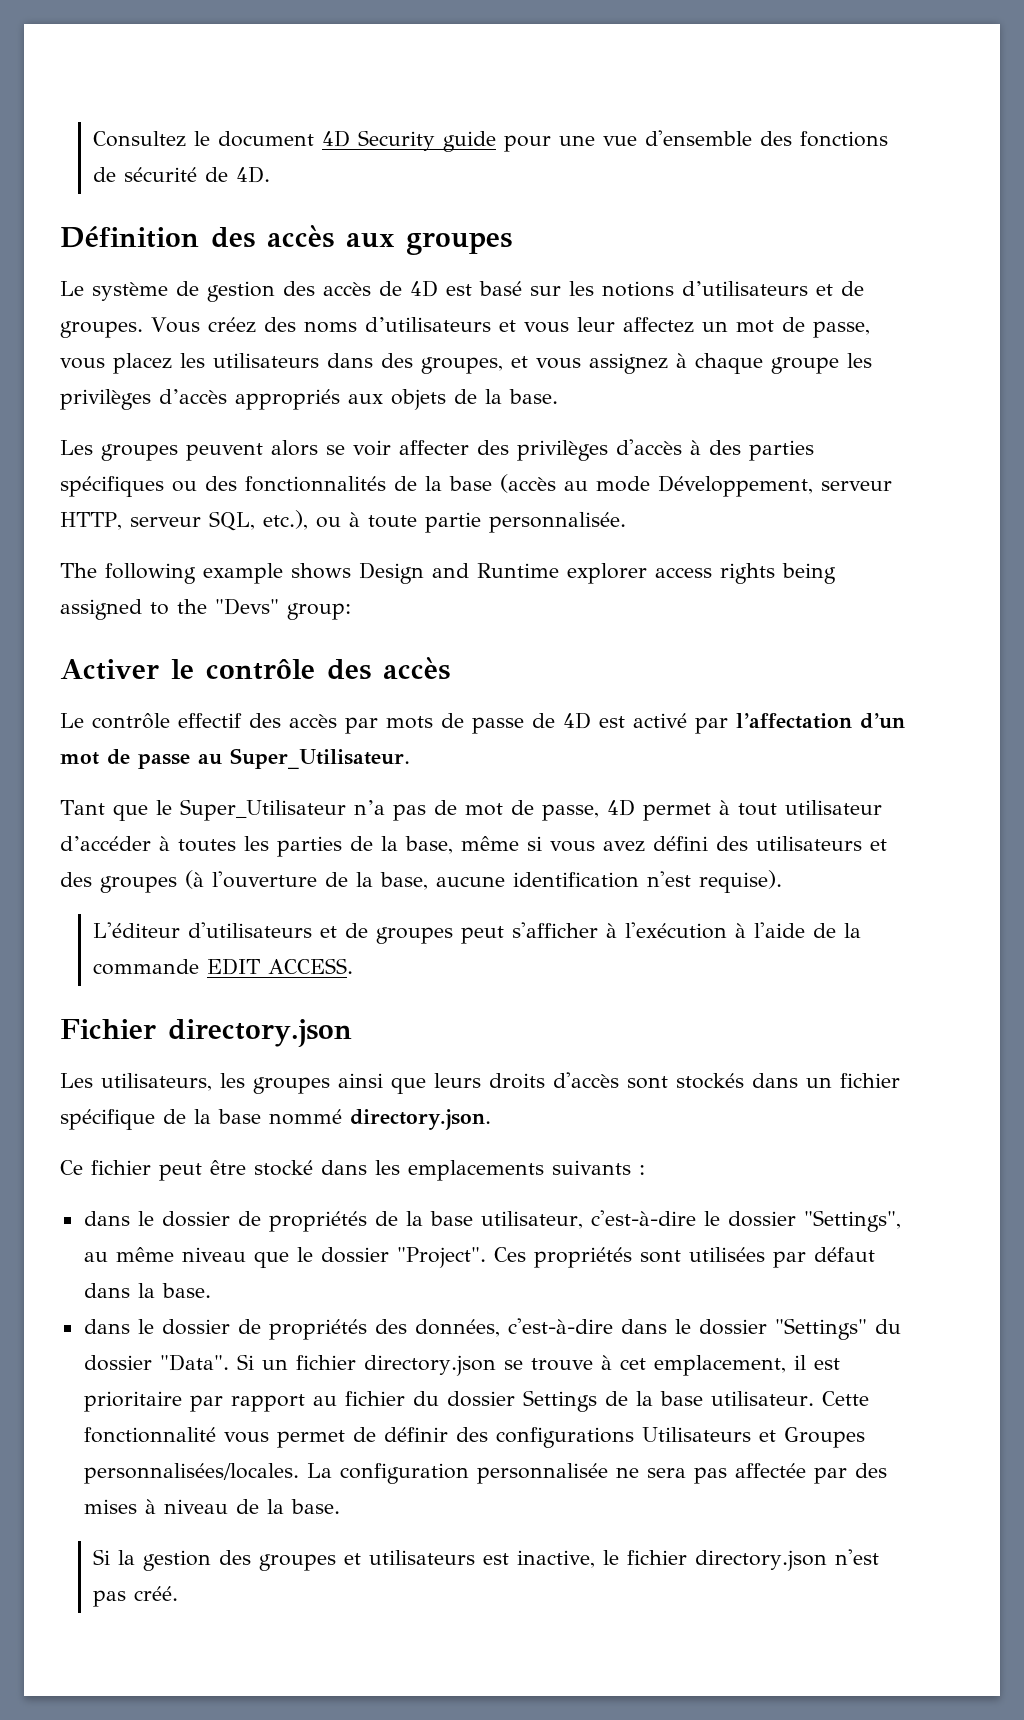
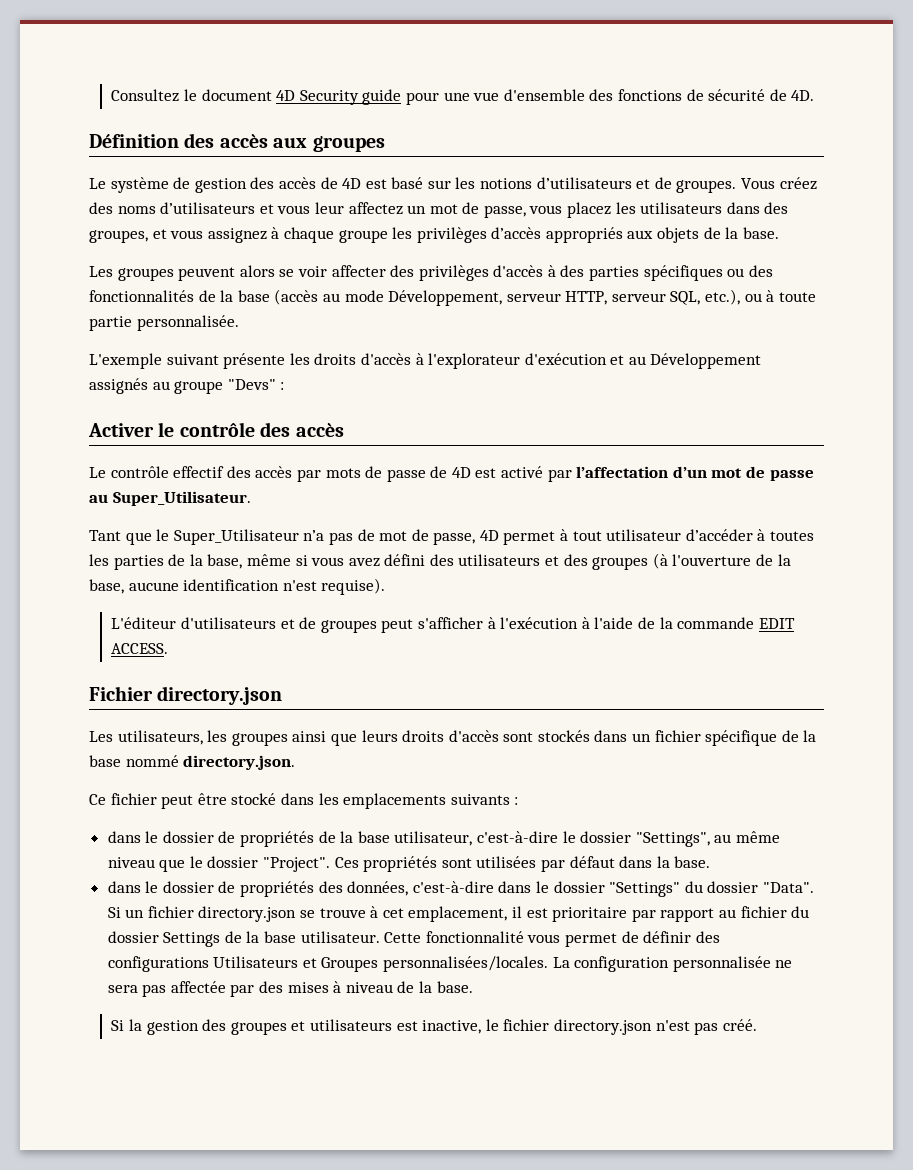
- The following example shows Design and Runtime explorer access rights being assigned to the "Devs" group:
+ L'exemple suivant présente les droits d'accès à l'explorateur d'exécution et au Développement assignés au groupe "Devs" :

